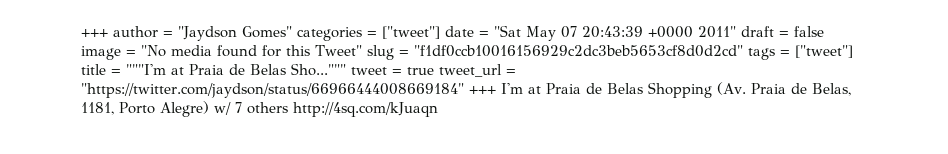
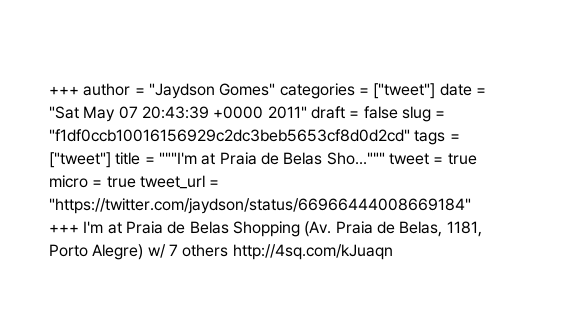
- +++ author = "Jaydson Gomes" categories = ["tweet"] date = "Sat May 07 20:43:39 +0000 2011" draft = false image = "No media found for this Tweet" slug = "f1df0ccb10016156929c2dc3beb5653cf8d0d2cd" tags = ["tweet"] title = """I'm at Praia de Belas Sho...""" tweet = true tweet_url = "https://twitter.com/jaydson/status/66966444008669184" +++ I'm at Praia de Belas Shopping (Av. Praia de Belas, 1181, Porto Alegre) w/ 7 others http://4sq.com/kJuaqn
+ +++ author = "Jaydson Gomes" categories = ["tweet"] date = "Sat May 07 20:43:39 +0000 2011" draft = false slug = "f1df0ccb10016156929c2dc3beb5653cf8d0d2cd" tags = ["tweet"] title = """I'm at Praia de Belas Sho...""" tweet = true micro = true tweet_url = "https://twitter.com/jaydson/status/66966444008669184" +++ I'm at Praia de Belas Shopping (Av. Praia de Belas, 1181, Porto Alegre) w/ 7 others http://4sq.com/kJuaqn

